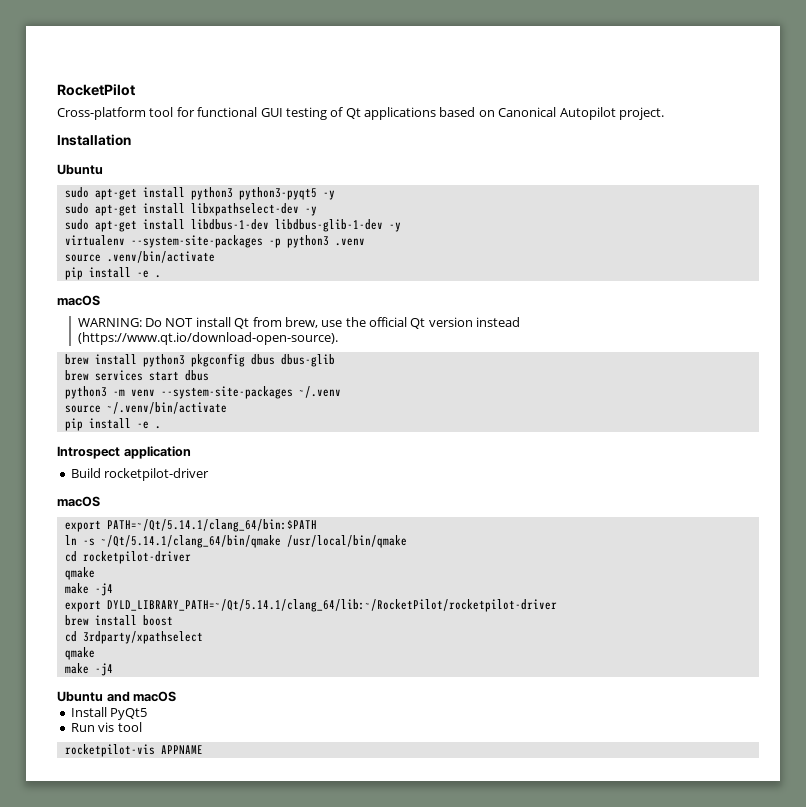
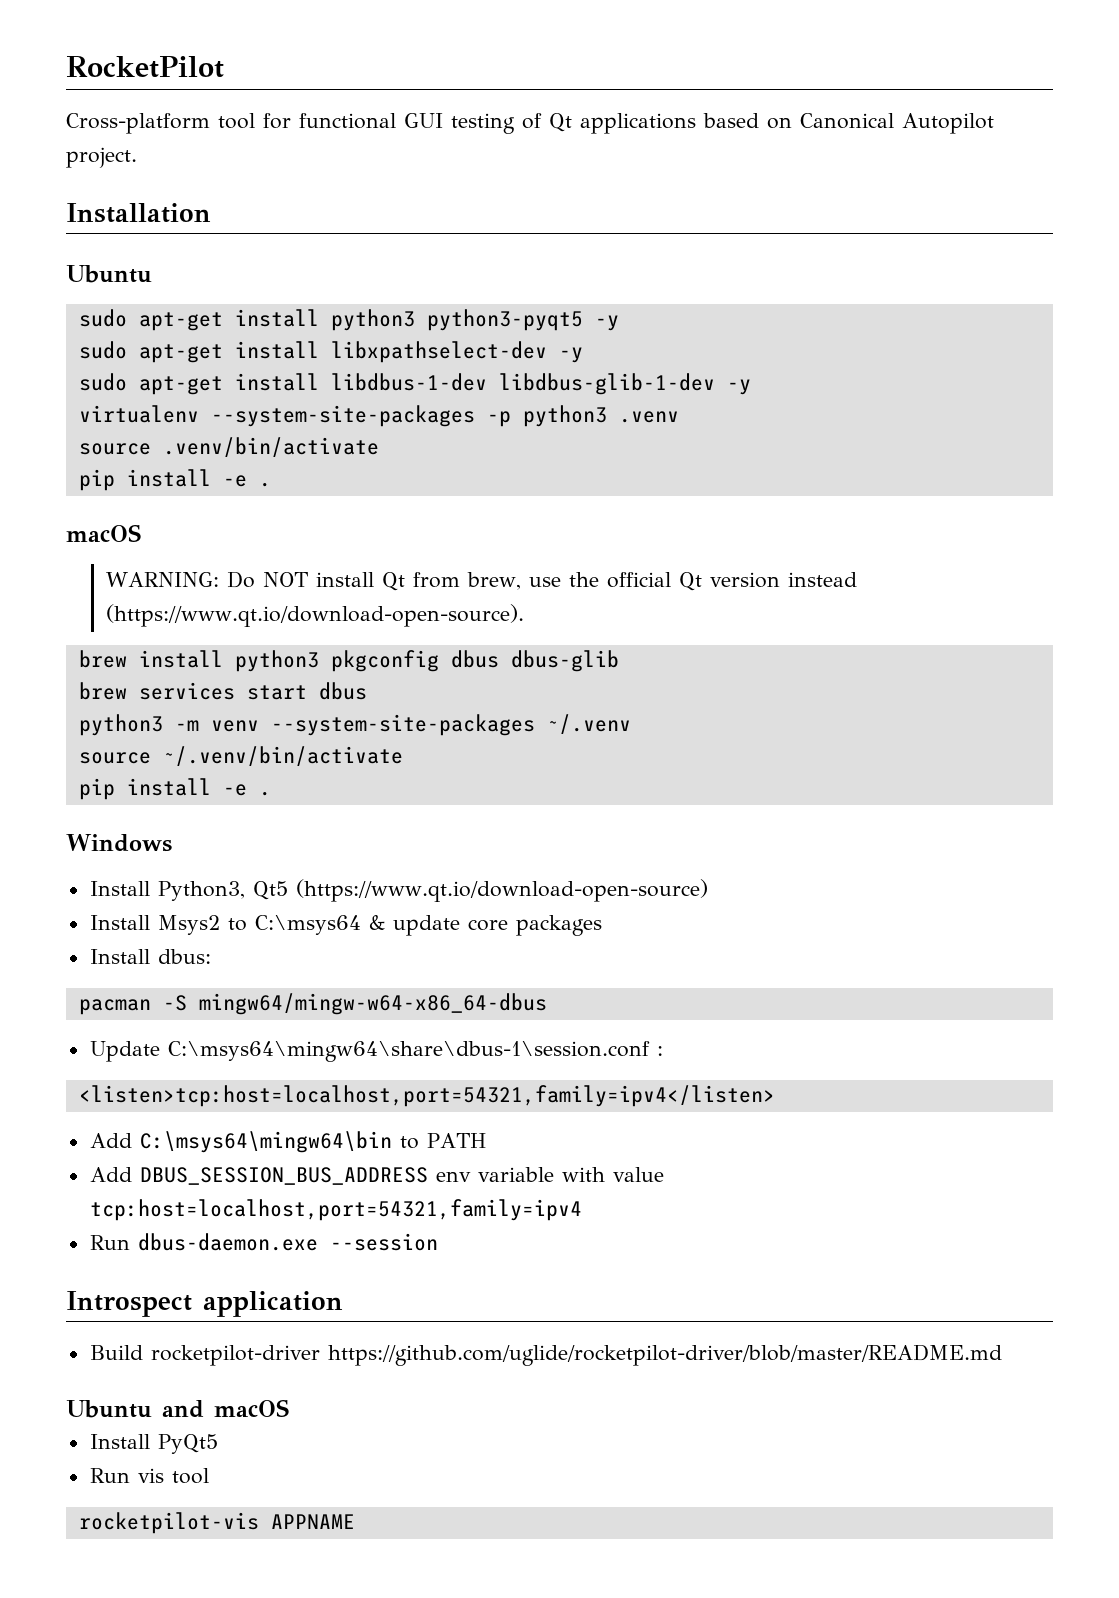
+ Windows
+ Install Python3, Qt5 (https://www.qt.io/download-open-source)
+ Install Msys2 to C:\msys64 & update core packages
+ Install dbus:
+ pacman -S mingw64/mingw-w64-x86_64-dbus
+ Update C:\msys64\mingw64\share\dbus-1\session.conf :
+ <listen>tcp:host=localhost,port=54321,family=ipv4</listen>
+ Add C:\msys64\mingw64\bin to PATH
+ Add DBUS_SESSION_BUS_ADDRESS env variable with value tcp:host=localhost,port=54321,family=ipv4
+ Run dbus-daemon.exe --session
  Introspect application
- Build rocketpilot-driver
- macOS
- export PATH=~/Qt/5.14.1/clang_64/bin:$PATH
- ln -s ~/Qt/5.14.1/clang_64/bin/qmake /usr/local/bin/qmake
- cd rocketpilot-driver
- qmake
- make -j4
- export DYLD_LIBRARY_PATH=~/Qt/5.14.1/clang_64/lib:~/RocketPilot/rocketpilot-driver
- brew install boost
- cd 3rdparty/xpathselect
- qmake
- make -j4
+ Build rocketpilot-driver https://github.com/uglide/rocketpilot-driver/blob/master/README.md

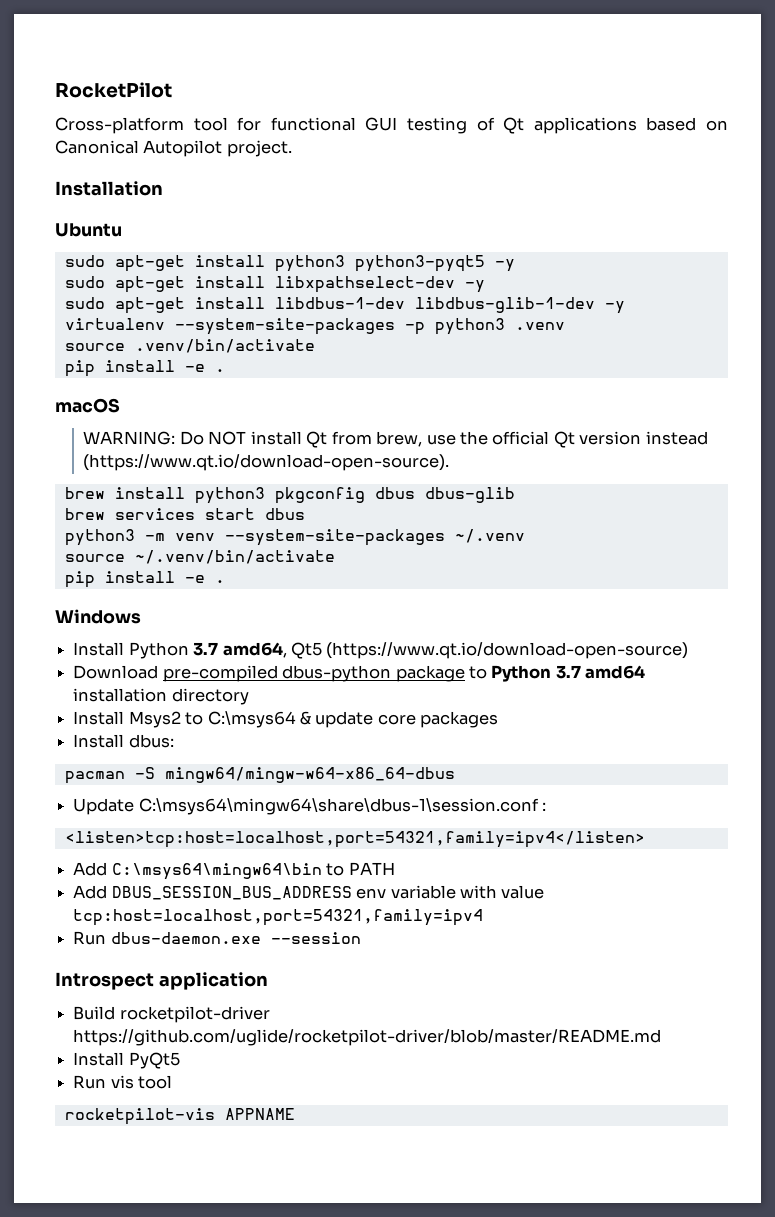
- Install Python3, Qt5 (https://www.qt.io/download-open-source)
+ Install Python 3.7 amd64, Qt5 (https://www.qt.io/download-open-source)
+ Download pre-compiled dbus-python package to Python 3.7 amd64 installation directory
- Ubuntu and macOS

